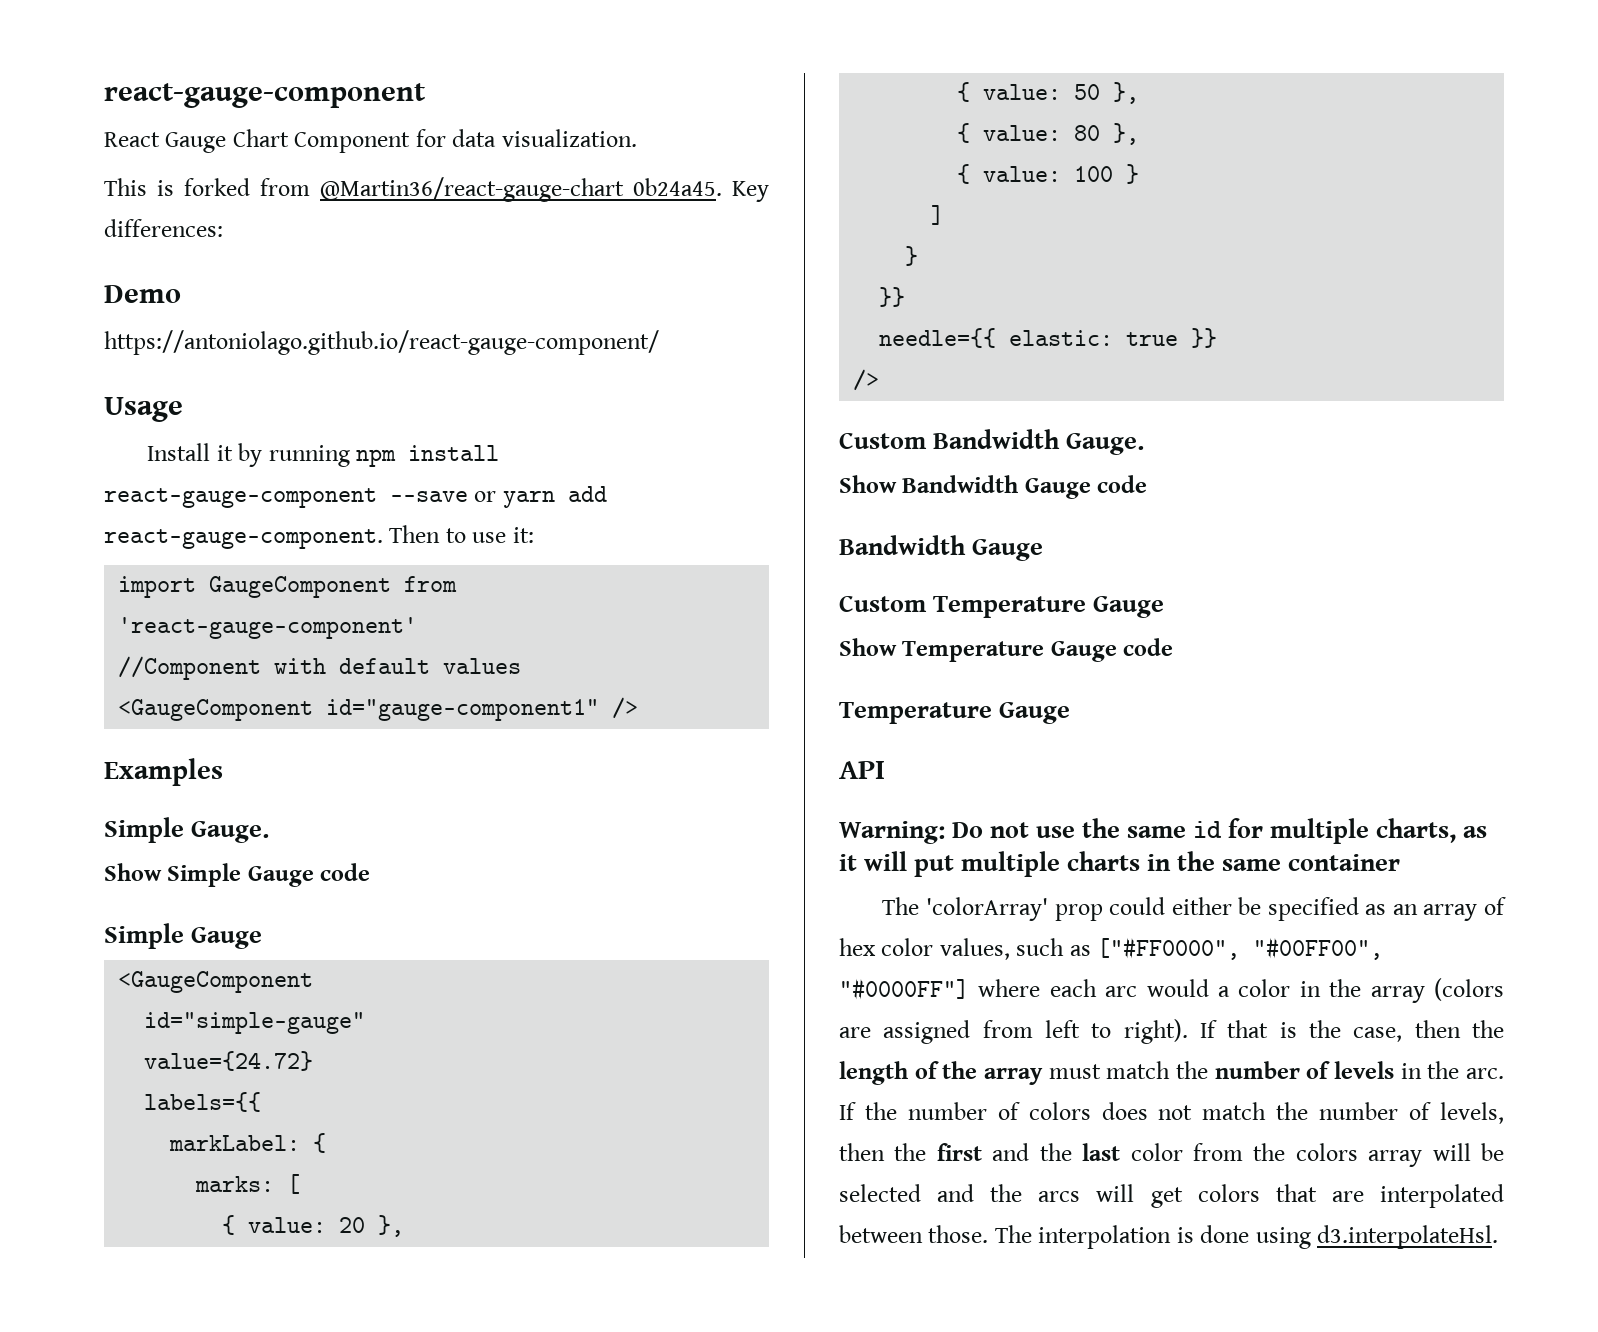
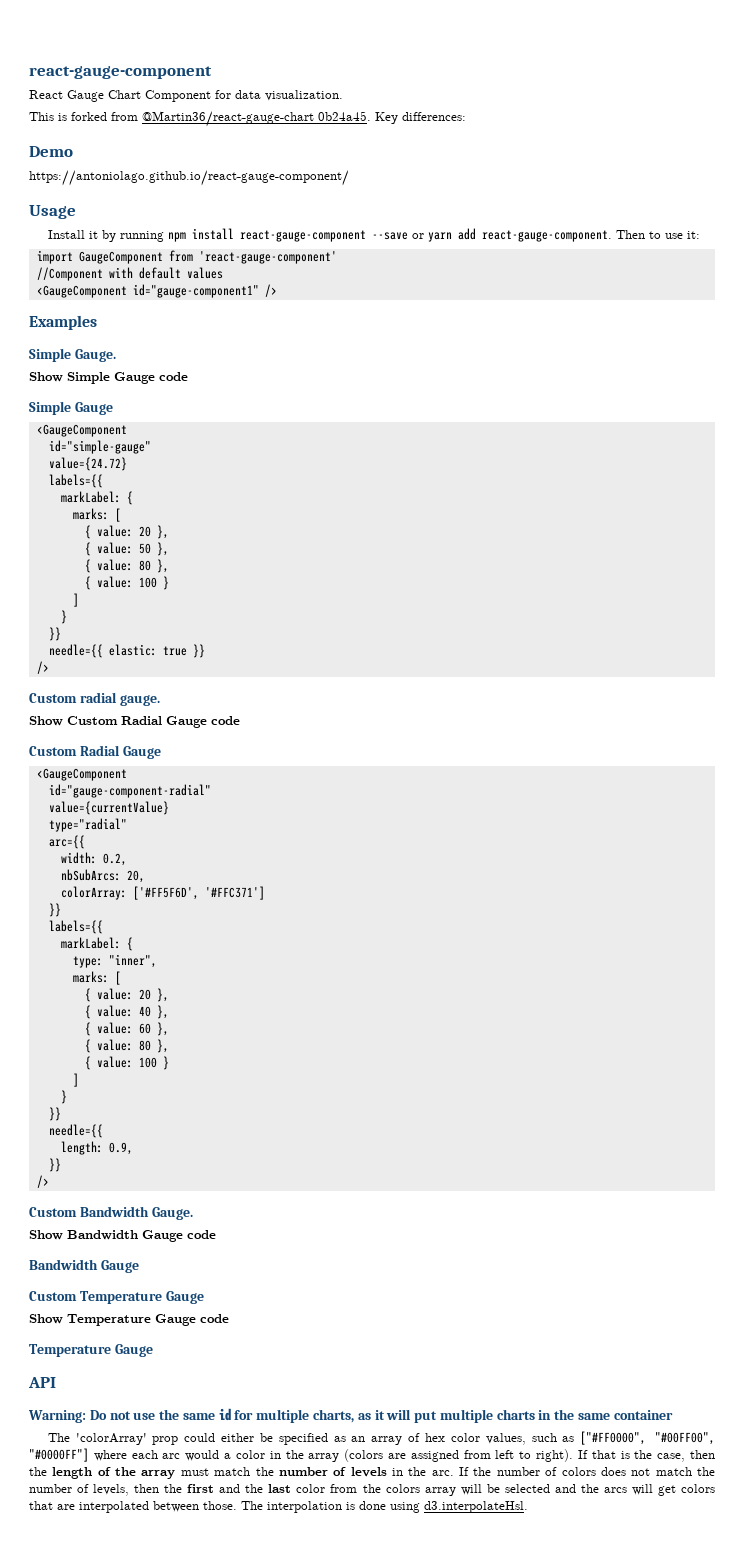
+ Custom radial gauge.
+ Show Custom Radial Gauge code
+ Custom Radial Gauge
+ <GaugeComponent
+ id="gauge-component-radial"
+ value={currentValue}
+ type="radial"
+ arc={{
+ width: 0.2,
+ nbSubArcs: 20,
+ colorArray: ['#FF5F6D', '#FFC371']
+ }}
+ labels={{
+ markLabel: {
+ type: "inner",
+ marks: [
+ { value: 20 },
+ { value: 40 },
+ { value: 60 },
+ { value: 80 },
+ { value: 100 }
+ ]
+ }
+ }}
+ needle={{
+ length: 0.9,
+ }}
+ />

